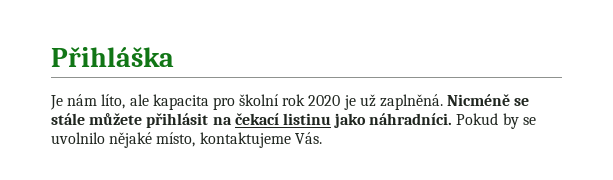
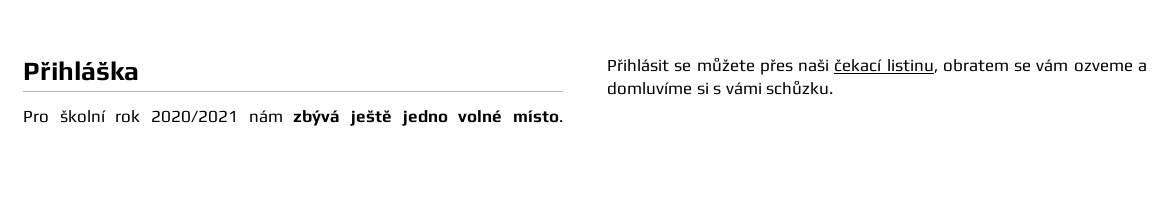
- Je nám líto, ale kapacita pro školní rok 2020 je už zaplněná. Nicméně se stále můžete přihlásit na čekací listinu jako náhradníci. Pokud by se uvolnilo nějaké místo, kontaktujeme Vás.
+ Pro školní rok 2020/2021 nám zbývá ještě jedno volné místo. Přihlásit se můžete přes naši čekací listinu, obratem se vám ozveme a domluvíme si s vámi schůzku.

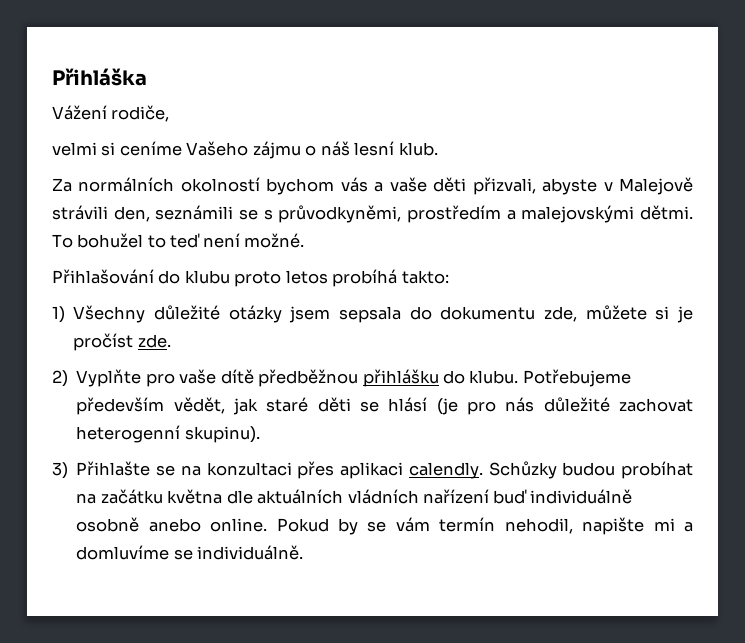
- Pro školní rok 2020/2021 nám zbývá ještě jedno volné místo. Přihlásit se můžete přes naši čekací listinu, obratem se vám ozveme a domluvíme si s vámi schůzku.
+ Vážení rodiče,
+ velmi si ceníme Vašeho zájmu o náš lesní klub.
+ Za normálních okolností bychom vás a vaše děti přizvali, abyste v Malejově strávili den, seznámili se s průvodkyněmi, prostředím a malejovskými dětmi. To bohužel to teď není možné.
+ Přihlašování do klubu proto letos probíhá takto:
+ 1) Všechny důležité otázky jsem sepsala do dokumentu zde, můžete si je pročíst zde.
+ 2) Vyplňte pro vaše dítě předběžnou přihlášku do klubu. Potřebujeme především vědět, jak staré děti se hlásí (je pro nás důležité zachovat heterogenní skupinu).
+ 3) Přihlašte se na konzultaci přes aplikaci calendly. Schůzky budou probíhat na začátku května dle aktuálních vládních nařízení buď individuálně osobně anebo online. Pokud by se vám termín nehodil, napište mi a domluvíme se individuálně.

